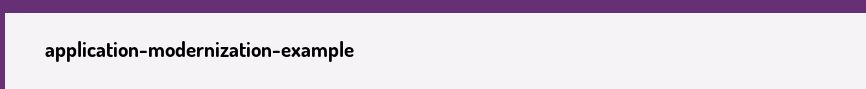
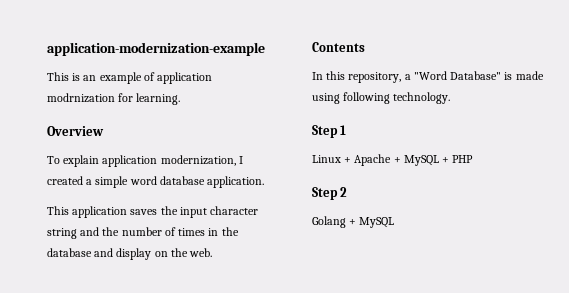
+ This is an example of application modrnization for learning.
+ Overview
+ To explain application modernization, I created a simple word database application.
+ This application saves the input character string and the number of times in the database and display on the web.
+ Contents
+ In this repository, a "Word Database" is made using following technology.
+ Step 1
+ Linux + Apache + MySQL + PHP
+ Step 2
+ Golang + MySQL

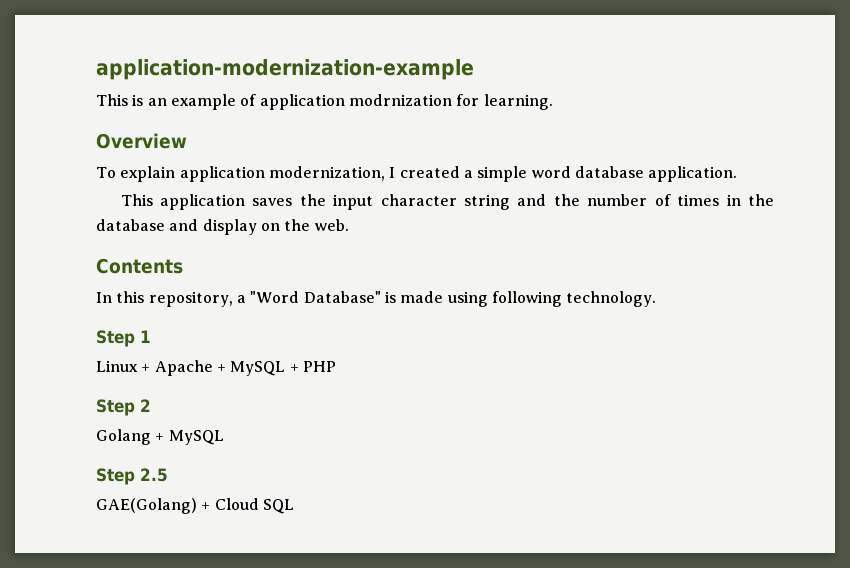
+ Step 2.5
+ GAE(Golang) + Cloud SQL

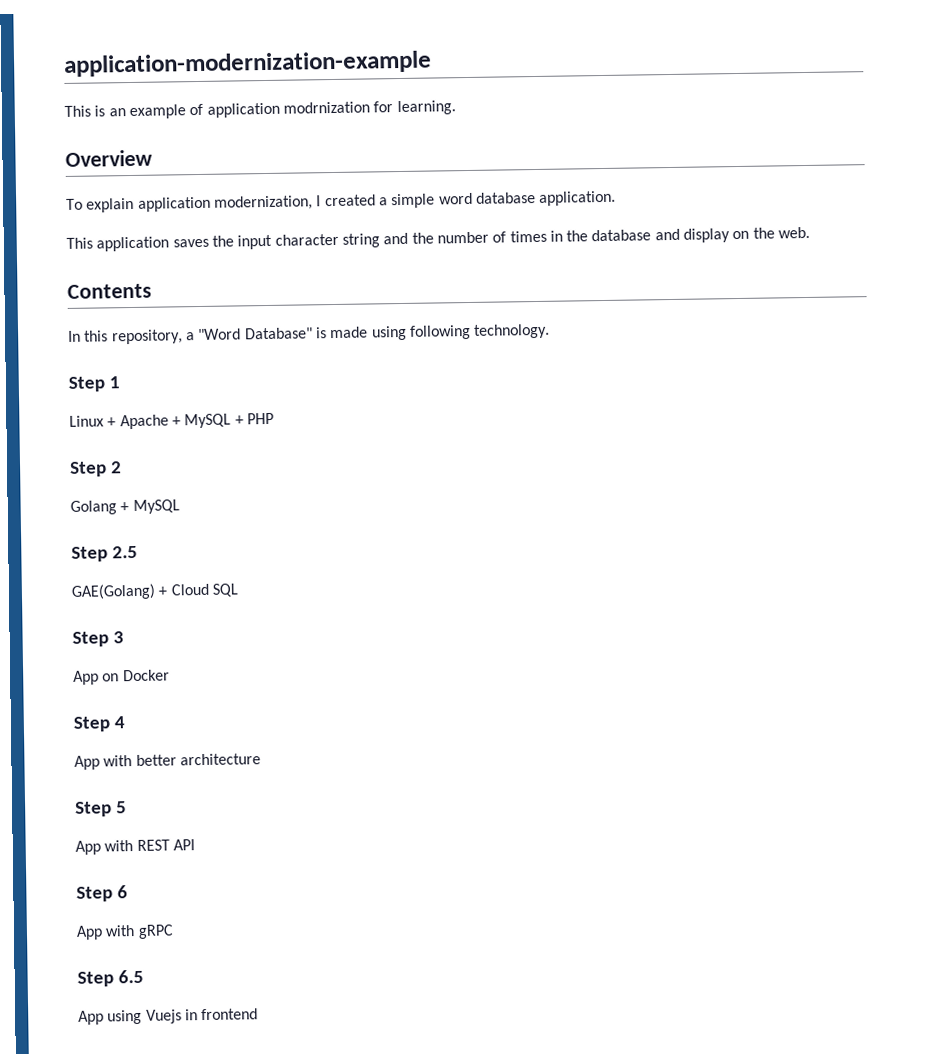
+ Step 3
+ App on Docker
+ Step 4
+ App with better architecture
+ Step 5
+ App with REST API
+ Step 6
+ App with gRPC
+ Step 6.5
+ App using Vuejs in frontend

